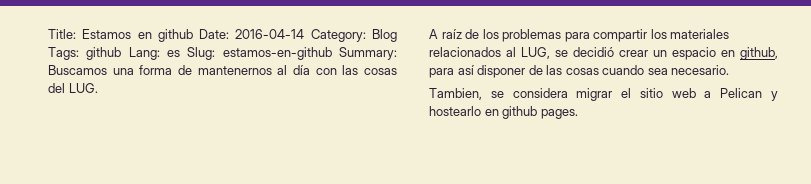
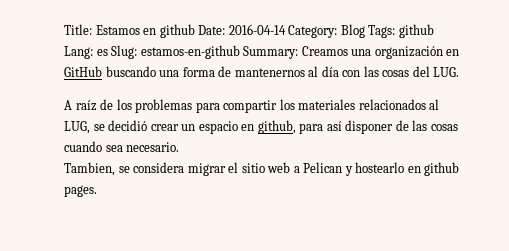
- Title: Estamos en github Date: 2016-04-14 Category: Blog Tags: github Lang: es Slug: estamos-en-github Summary: Buscamos una forma de mantenernos al día con las cosas del LUG.
+ Title: Estamos en github Date: 2016-04-14 Category: Blog Tags: github Lang: es Slug: estamos-en-github Summary: Creamos una organización en GitHub buscando una forma de mantenernos al día con las cosas del LUG.

